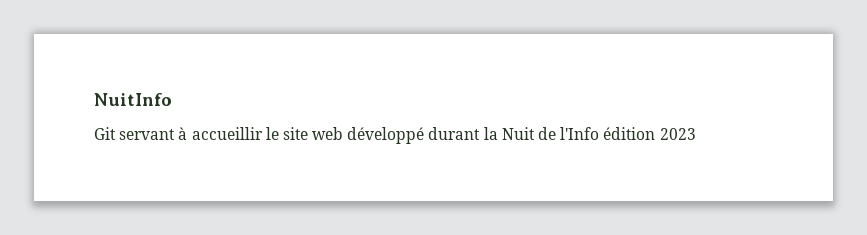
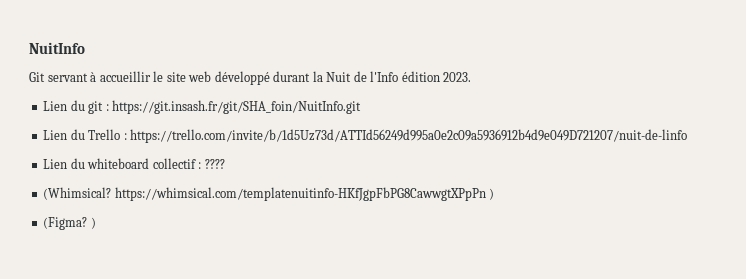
- Git servant à accueillir le site web développé durant la Nuit de l'Info édition 2023
+ Git servant à accueillir le site web développé durant la Nuit de l'Info édition 2023.
+ Lien du git : https://git.insash.fr/git/SHA_foin/NuitInfo.git
+ Lien du Trello : https://trello.com/invite/b/1d5Uz73d/ATTId56249d995a0e2c09a5936912b4d9e049D721207/nuit-de-linfo
+ Lien du whiteboard collectif : ????
+ (Whimsical? https://whimsical.com/templatenuitinfo-HKfJgpFbPG8CawwgtXPpPn )
+ (Figma? )

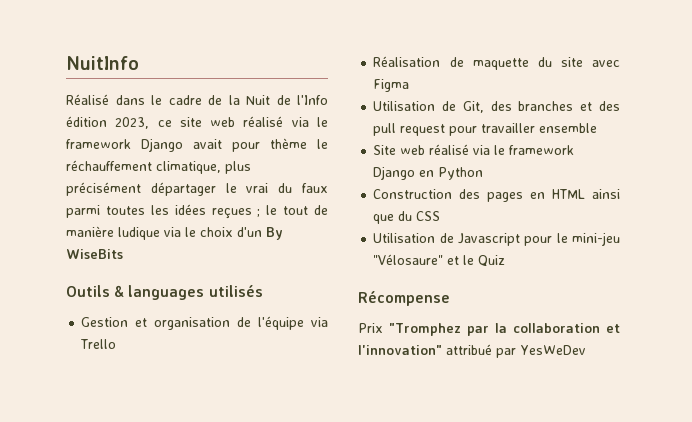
- Git servant à accueillir le site web développé durant la Nuit de l'Info édition 2023.
- Lien du git : https://git.insash.fr/git/SHA_foin/NuitInfo.git
- Lien du Trello : https://trello.com/invite/b/1d5Uz73d/ATTId56249d995a0e2c09a5936912b4d9e049D721207/nuit-de-linfo
- Lien du whiteboard collectif : ????
- (Whimsical? https://whimsical.com/templatenuitinfo-HKfJgpFbPG8CawwgtXPpPn )
- (Figma? )
+ Réalisé dans le cadre de la Nuit de l'Info édition 2023, ce site web réalisé via le framework Django avait pour thème le réchauffement climatique, plus précisément départager le vrai du faux parmi toutes les idées reçues ; le tout de manière ludique via le choix d'un By WiseBits
+ Outils & languages utilisés
+ Gestion et organisation de l'équipe via Trello
+ Réalisation de maquette du site avec Figma
+ Utilisation de Git, des branches et des pull request pour travailler ensemble
+ Site web réalisé via le framework Django en Python
+ Construction des pages en HTML ainsi que du CSS
+ Utilisation de Javascript pour le mini-jeu "Vélosaure" et le Quiz
+ Récompense
+ Prix "Tromphez par la collaboration et l'innovation" attribué par YesWeDev

